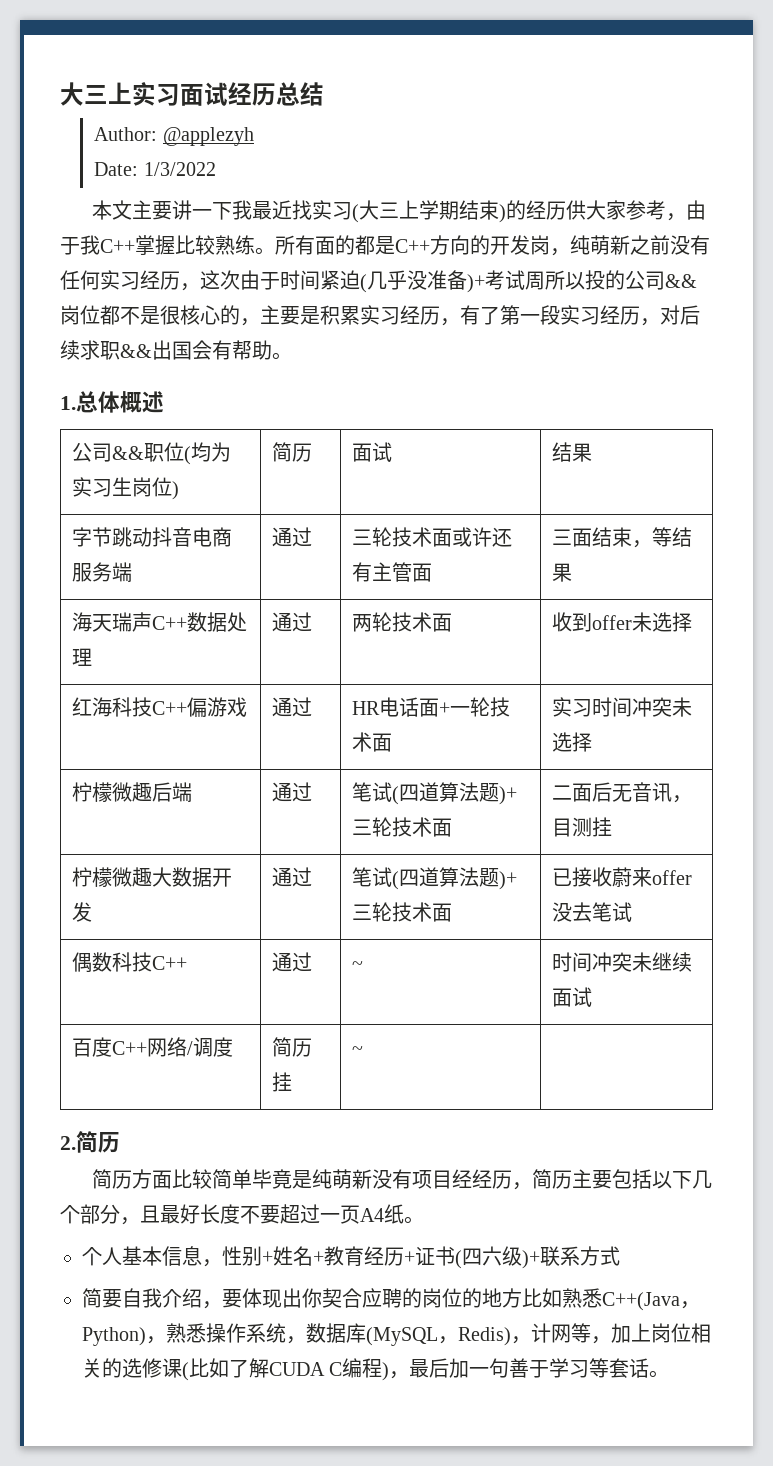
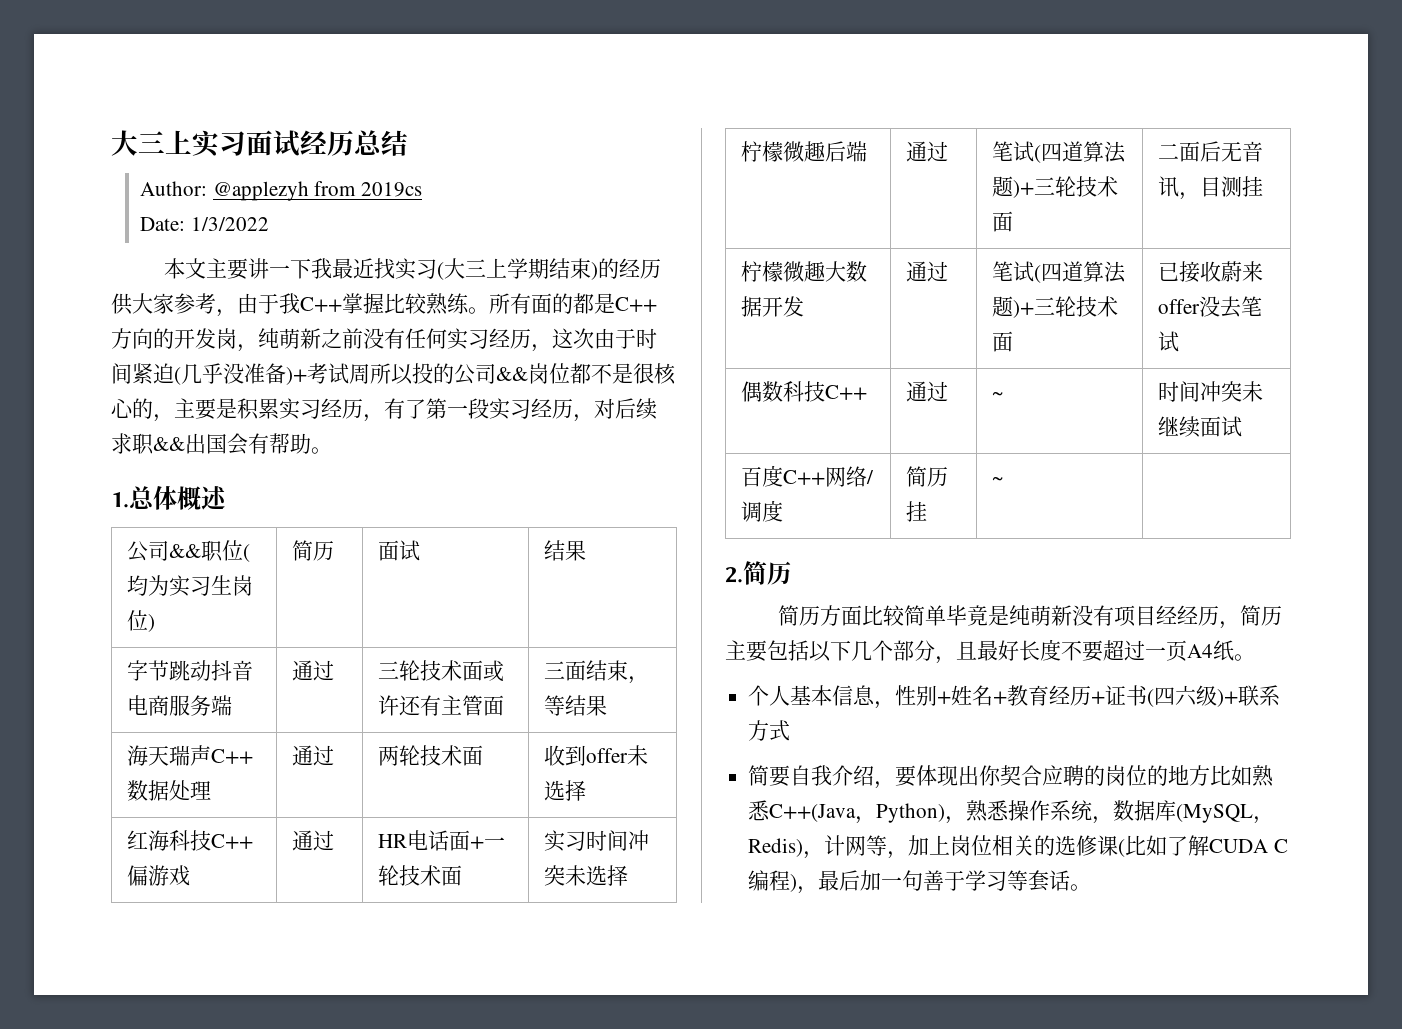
- Author: @applezyh
+ Author: @applezyh from 2019cs

